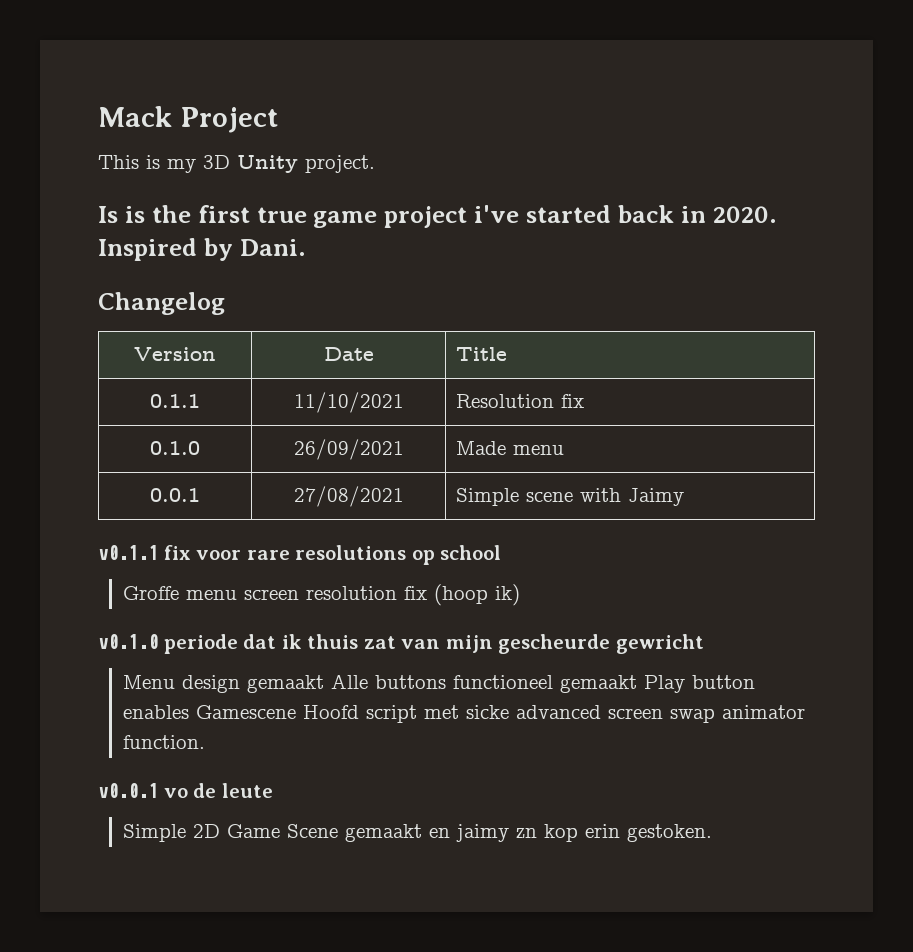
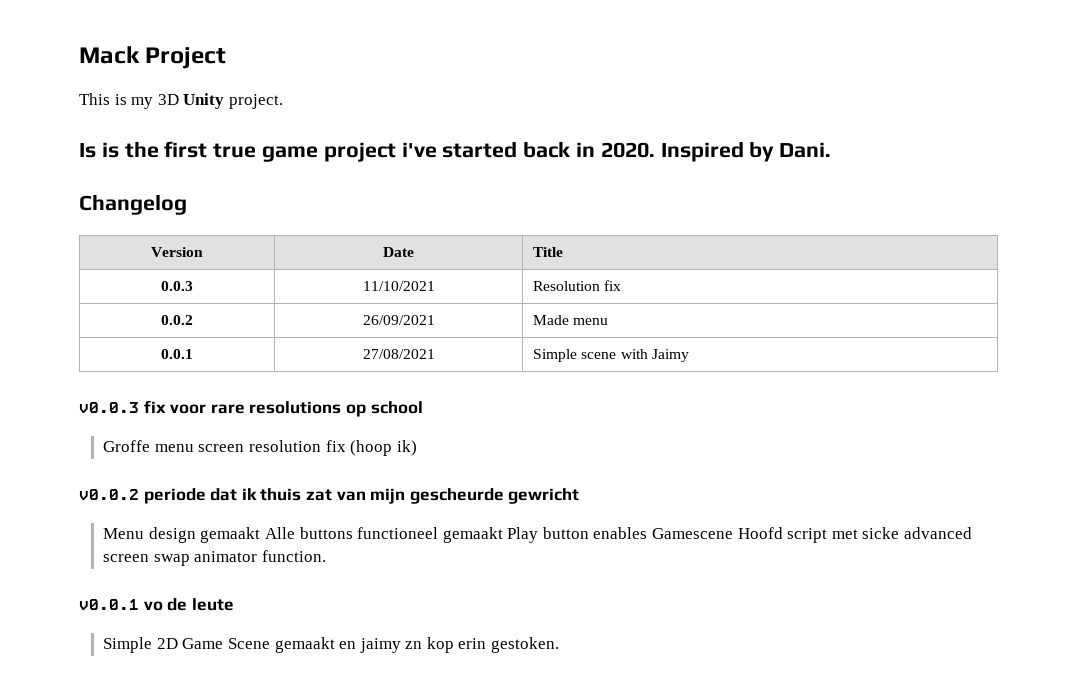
- 0.1.1 | 11/10/2021 | Resolution fix
+ 0.0.3 | 11/10/2021 | Resolution fix
- 0.1.0 | 26/09/2021 | Made menu
+ 0.0.2 | 26/09/2021 | Made menu
- v0.1.1 fix voor rare resolutions op school
+ v0.0.3 fix voor rare resolutions op school
- v0.1.0 periode dat ik thuis zat van mijn gescheurde gewricht
+ v0.0.2 periode dat ik thuis zat van mijn gescheurde gewricht

